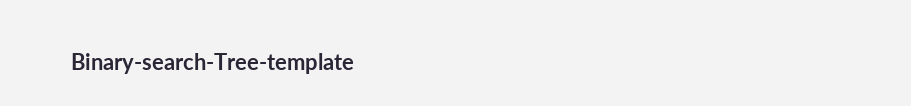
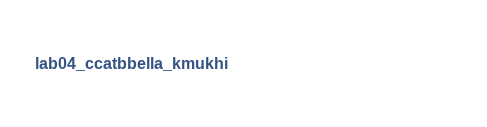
- Binary-search-Tree-template
+ lab04_ccatbbella_kmukhi

